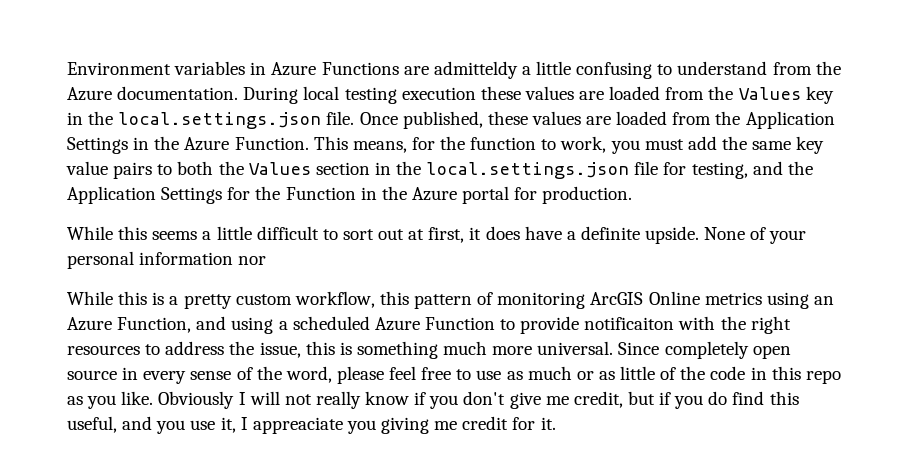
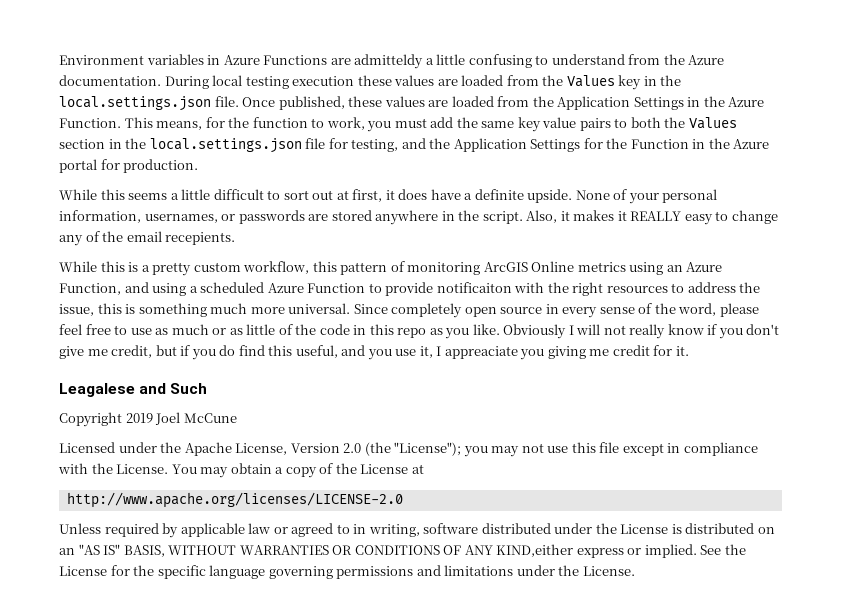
- None of your personal information nor
+ None of your personal information, usernames, or passwords are stored anywhere in the script. Also, it makes it REALLY easy to change any of the email recepients.
+ Leagalese and Such
+ Copyright 2019 Joel McCune
+ Licensed under the Apache License, Version 2.0 (the "License"); you may not use this file except in compliance with the License. You may obtain a copy of the License at
+ http://www.apache.org/licenses/LICENSE-2.0
+ Unless required by applicable law or agreed to in writing, software distributed under the License is distributed on an "AS IS" BASIS, WITHOUT WARRANTIES OR CONDITIONS OF ANY KIND,either express or implied. See the License for the specific language governing permissions and limitations under the License.

